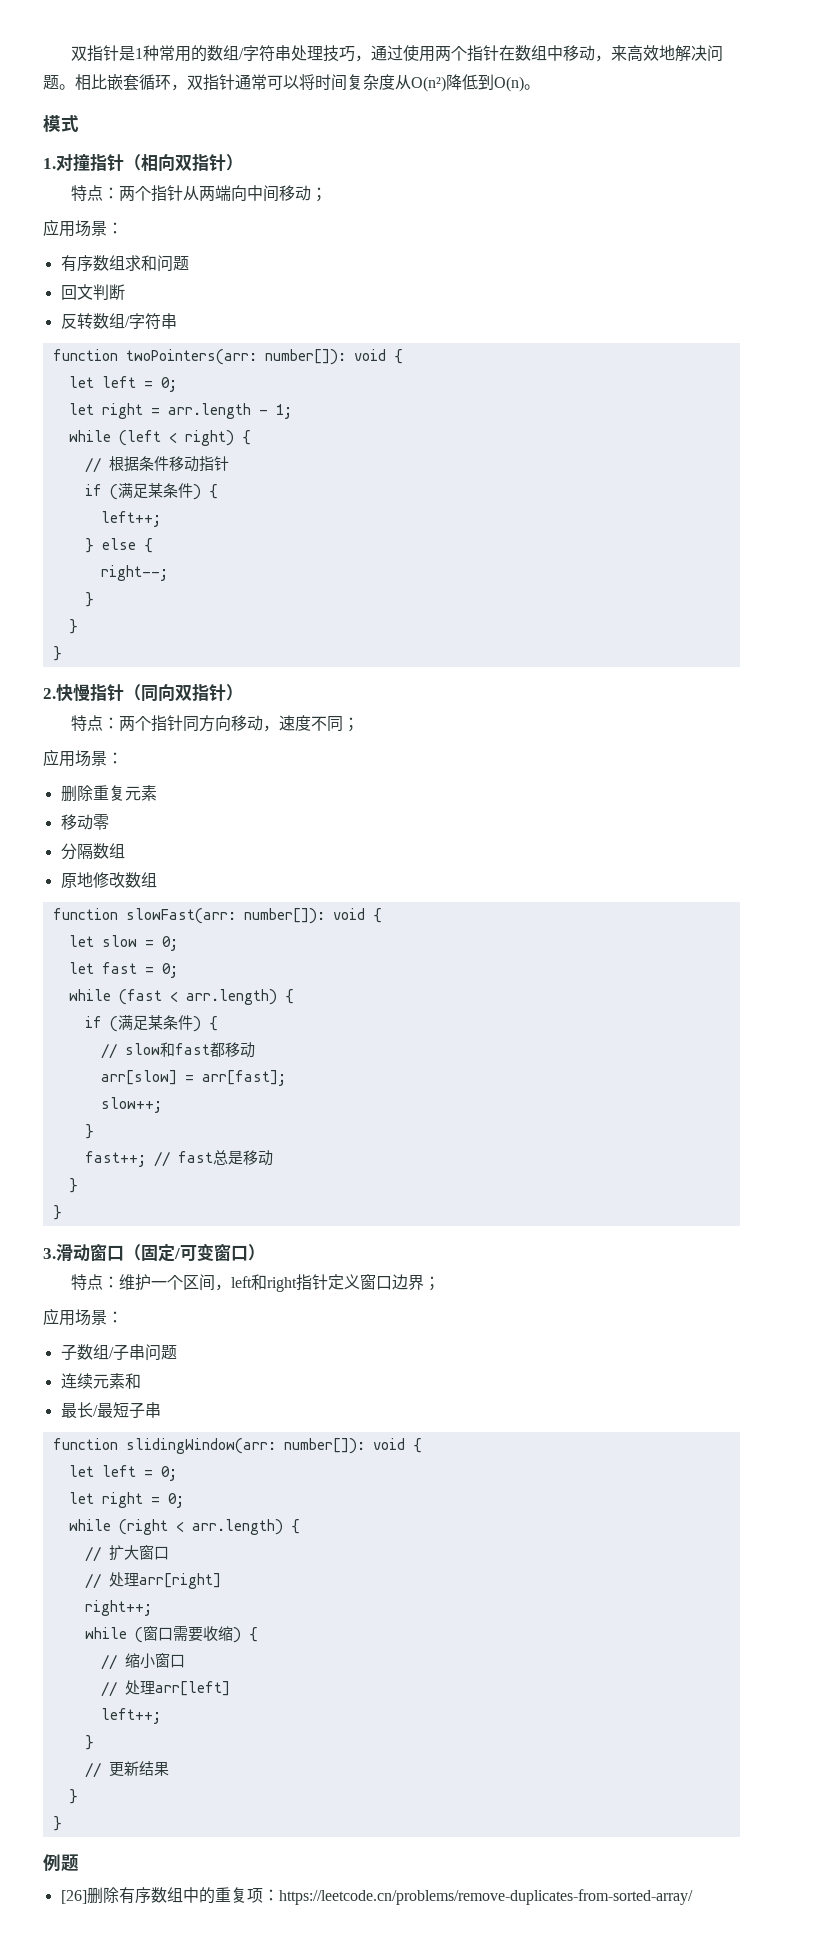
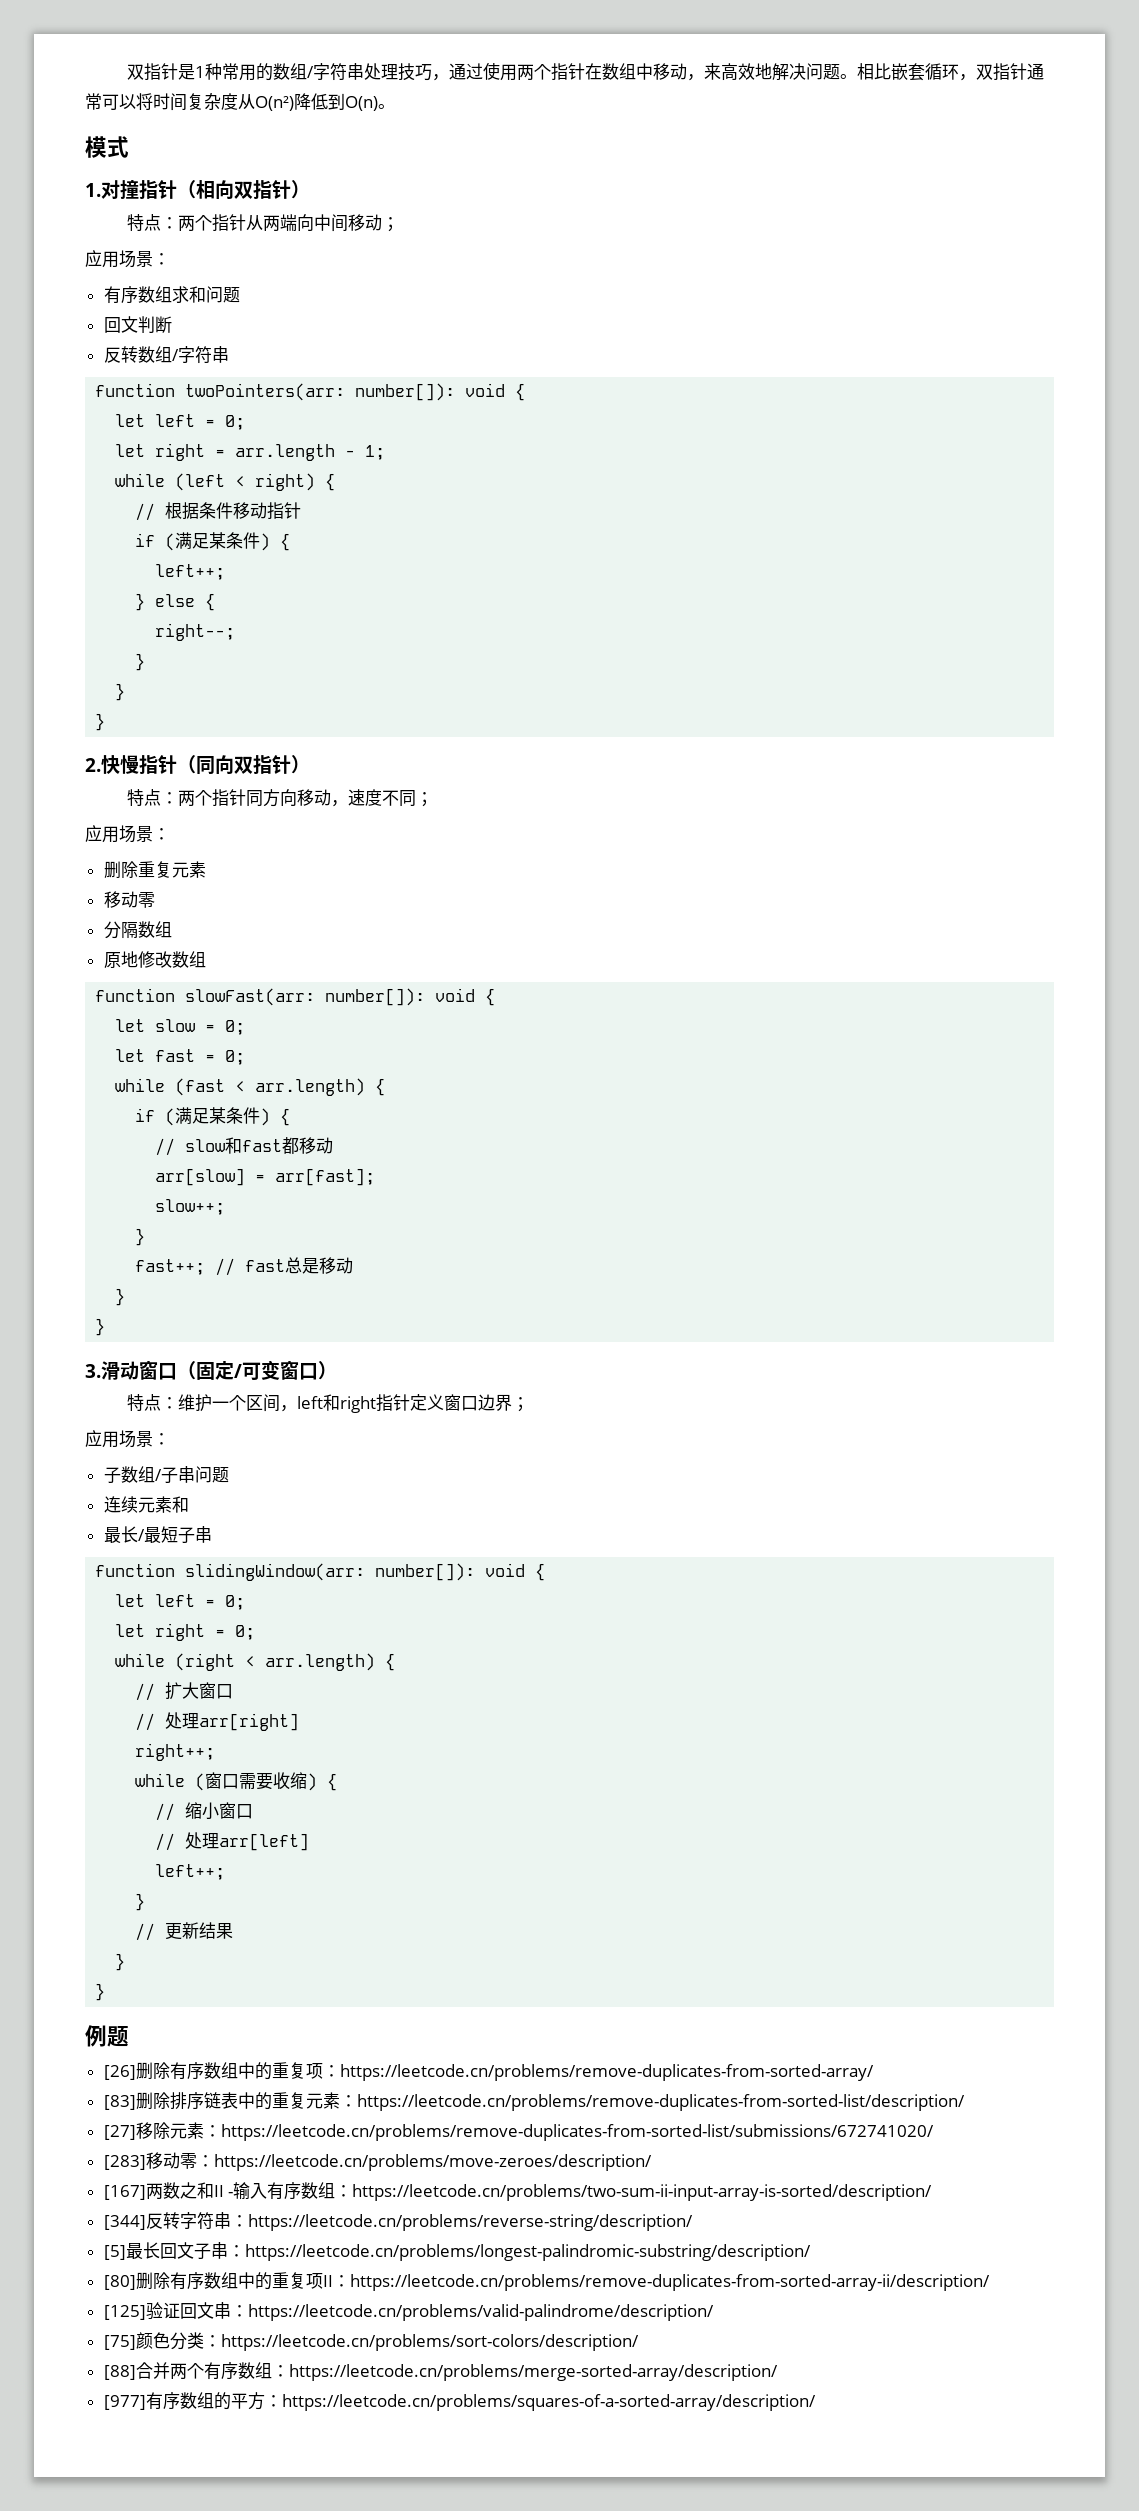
+ [83]删除排序链表中的重复元素：https://leetcode.cn/problems/remove-duplicates-from-sorted-list/description/
+ [27]移除元素：https://leetcode.cn/problems/remove-duplicates-from-sorted-list/submissions/672741020/
+ [283]移动零：https://leetcode.cn/problems/move-zeroes/description/
+ [167]两数之和II -输入有序数组：https://leetcode.cn/problems/two-sum-ii-input-array-is-sorted/description/
+ [344]反转字符串：https://leetcode.cn/problems/reverse-string/description/
+ [5]最长回文子串：https://leetcode.cn/problems/longest-palindromic-substring/description/
+ [80]删除有序数组中的重复项II：https://leetcode.cn/problems/remove-duplicates-from-sorted-array-ii/description/
+ [125]验证回文串：https://leetcode.cn/problems/valid-palindrome/description/
+ [75]颜色分类：https://leetcode.cn/problems/sort-colors/description/
+ [88]合并两个有序数组：https://leetcode.cn/problems/merge-sorted-array/description/
+ [977]有序数组的平方：https://leetcode.cn/problems/squares-of-a-sorted-array/description/

